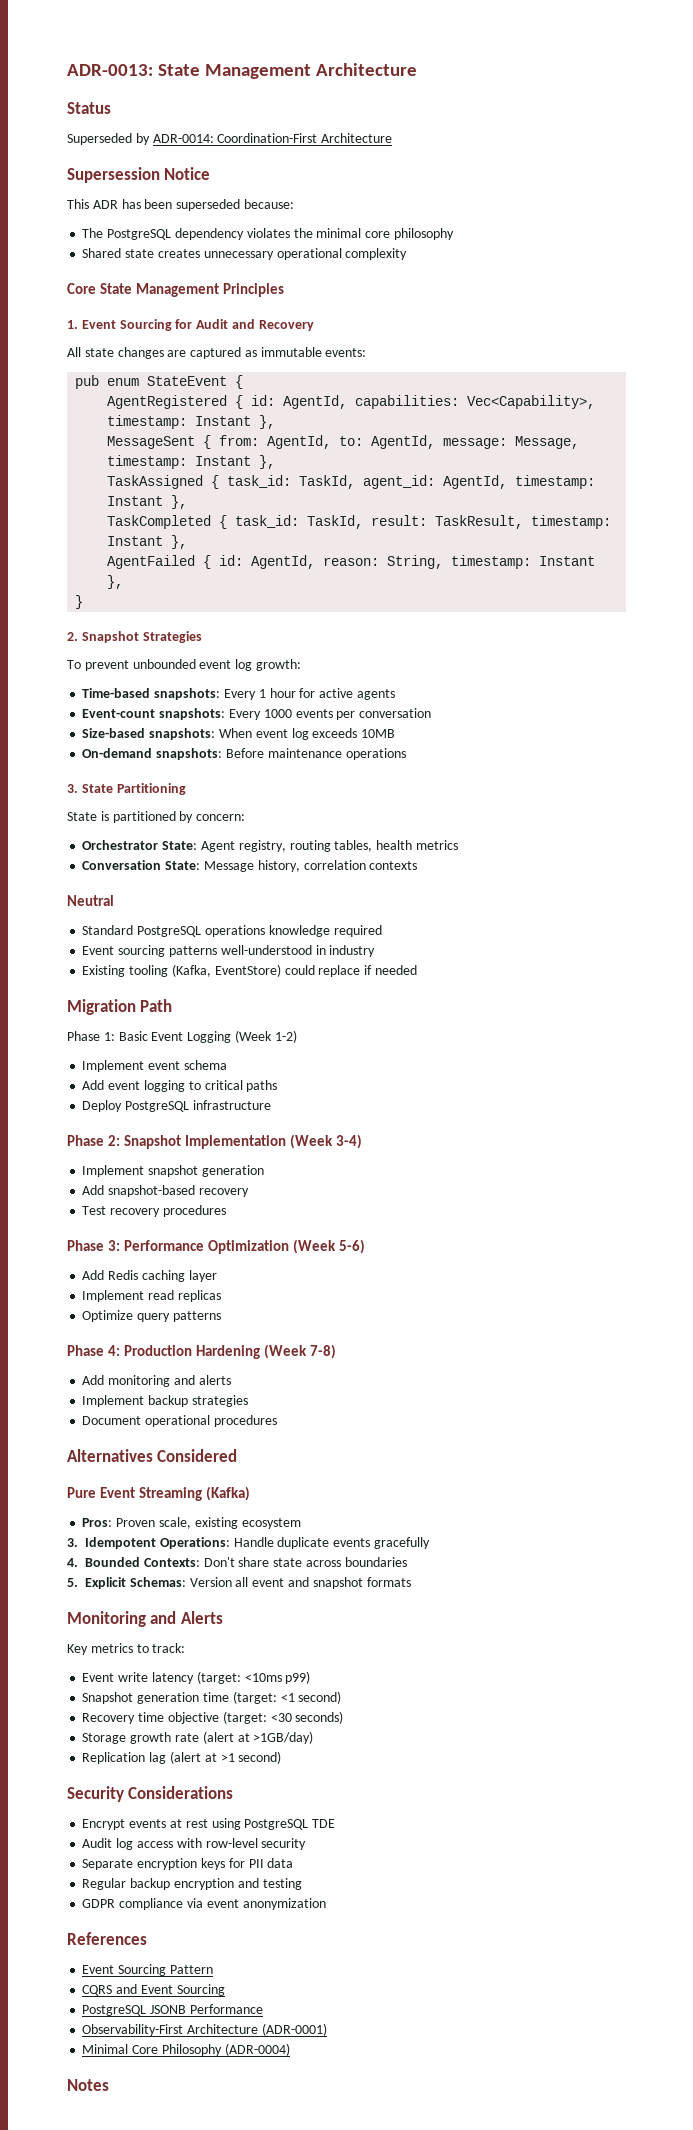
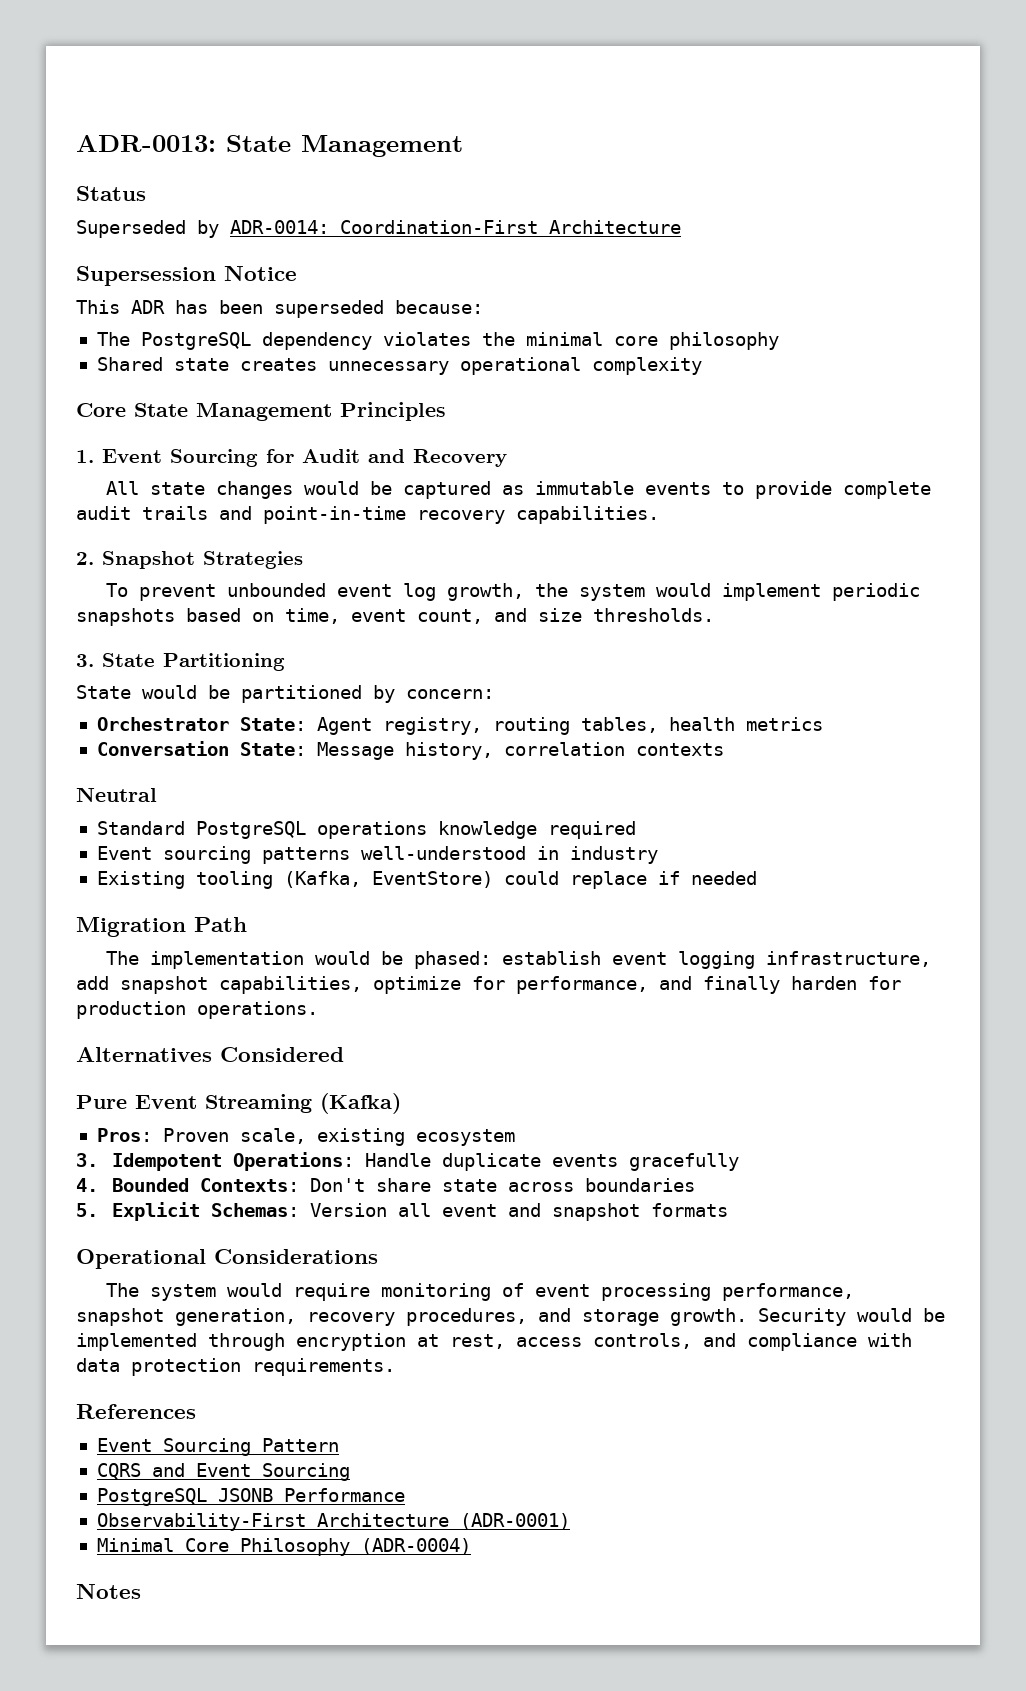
- ADR-0013: State Management Architecture
+ ADR-0013: State Management
- All state changes are captured as immutable events:
- pub enum StateEvent {
- AgentRegistered { id: AgentId, capabilities: Vec<Capability>, timestamp: Instant },
- MessageSent { from: AgentId, to: AgentId, message: Message, timestamp: Instant },
- TaskAssigned { task_id: TaskId, agent_id: AgentId, timestamp: Instant },
- TaskCompleted { task_id: TaskId, result: TaskResult, timestamp: Instant },
- AgentFailed { id: AgentId, reason: String, timestamp: Instant },
- }
+ All state changes would be captured as immutable events to provide complete audit trails and point-in-time recovery capabilities.
- To prevent unbounded event log growth:
- Time-based snapshots: Every 1 hour for active agents
- Event-count snapshots: Every 1000 events per conversation
- Size-based snapshots: When event log exceeds 10MB
- On-demand snapshots: Before maintenance operations
+ To prevent unbounded event log growth, the system would implement periodic snapshots based on time, event count, and size thresholds.
- State is partitioned by concern:
+ State would be partitioned by concern:
- Phase 1: Basic Event Logging (Week 1-2)
- Implement event schema
- Add event logging to critical paths
- Deploy PostgreSQL infrastructure
- Phase 2: Snapshot Implementation (Week 3-4)
- Implement snapshot generation
- Add snapshot-based recovery
- Test recovery procedures
- Phase 3: Performance Optimization (Week 5-6)
- Add Redis caching layer
- Implement read replicas
- Optimize query patterns
- Phase 4: Production Hardening (Week 7-8)
- Add monitoring and alerts
- Implement backup strategies
- Document operational procedures
+ The implementation would be phased: establish event logging infrastructure, add snapshot capabilities, optimize for performance, and finally harden for production operations.
- Monitoring and Alerts
- Key metrics to track:
- Event write latency (target: <10ms p99)
- Snapshot generation time (target: <1 second)
- Recovery time objective (target: <30 seconds)
- Storage growth rate (alert at >1GB/day)
- Replication lag (alert at >1 second)
- Security Considerations
- Encrypt events at rest using PostgreSQL TDE
- Audit log access with row-level security
- Separate encryption keys for PII data
- Regular backup encryption and testing
- GDPR compliance via event anonymization
+ Operational Considerations
+ The system would require monitoring of event processing performance, snapshot generation, recovery procedures, and storage growth. Security would be implemented through encryption at rest, access controls, and compliance with data protection requirements.

